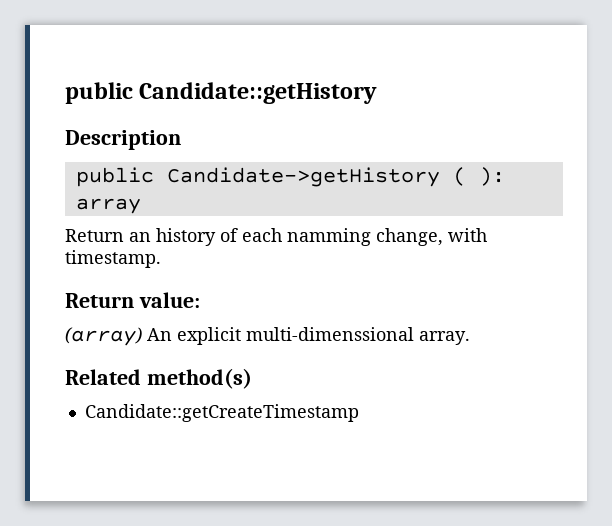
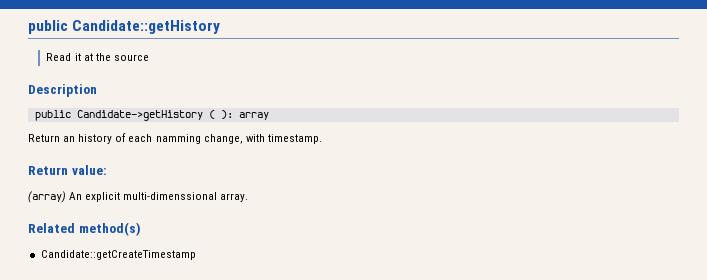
+ Read it at the source

